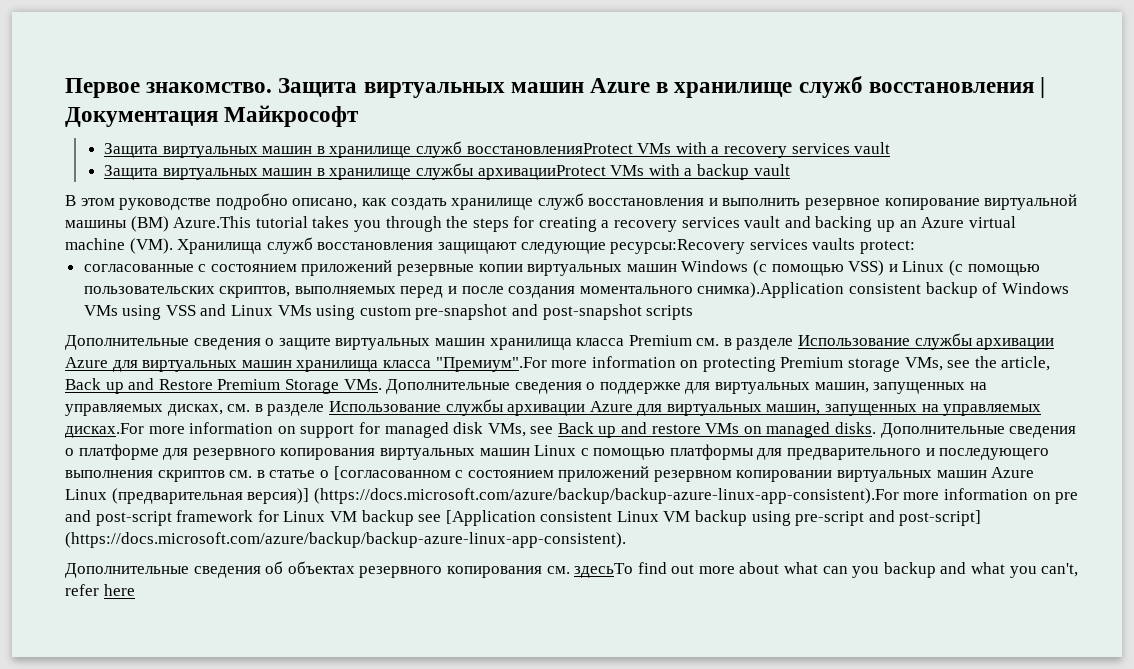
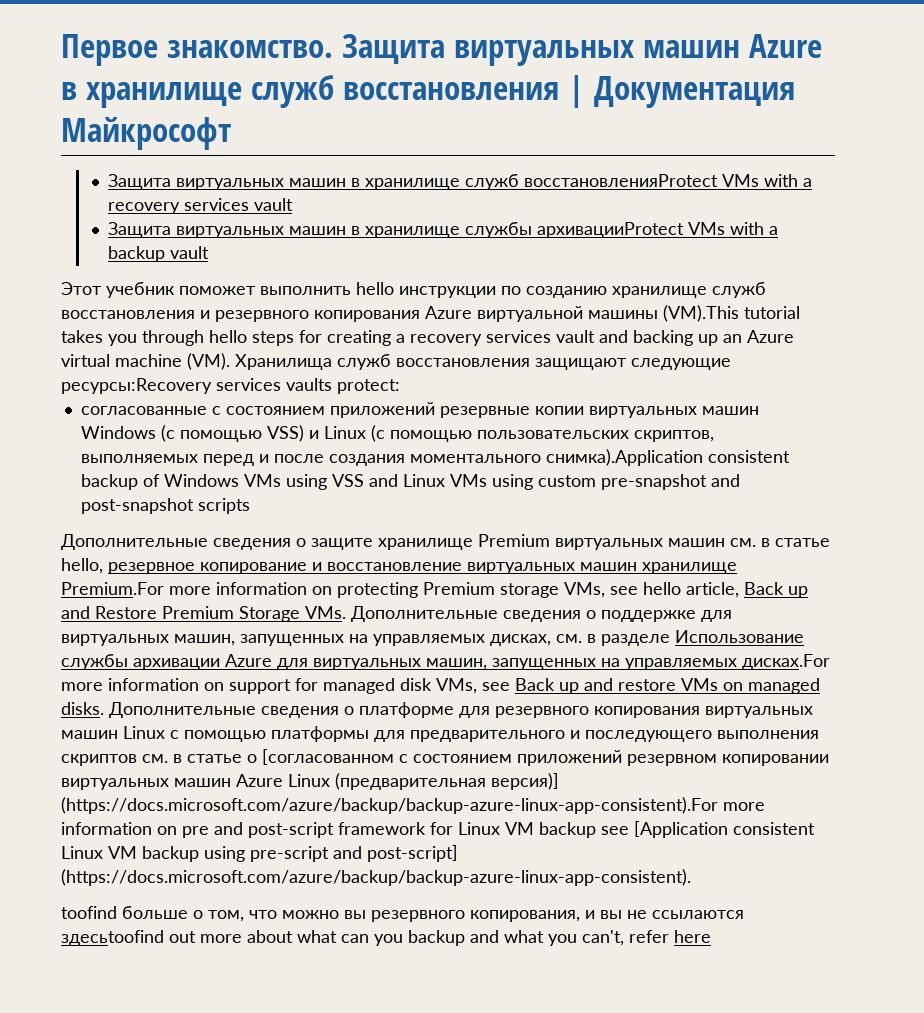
- В этом руководстве подробно описано, как создать хранилище служб восстановления и выполнить резервное копирование виртуальной машины (ВМ) Azure.This tutorial takes you through the steps for creating a recovery services vault and backing up an Azure virtual machine (VM). Хранилища служб восстановления защищают следующие ресурсы:Recovery services vaults protect:
+ Этот учебник поможет выполнить hello инструкции по созданию хранилище служб восстановления и резервного копирования Azure виртуальной машины (VM).This tutorial takes you through hello steps for creating a recovery services vault and backing up an Azure virtual machine (VM). Хранилища служб восстановления защищают следующие ресурсы:Recovery services vaults protect:
- Дополнительные сведения о защите виртуальных машин хранилища класса Premium см. в разделе Использование службы архивации Azure для виртуальных машин хранилища класса "Премиум".For more information on protecting Premium storage VMs, see the article, Back up and Restore Premium Storage VMs. Дополнительные сведения о поддержке для виртуальных машин, запущенных на управляемых дисках, см. в разделе Использование службы архивации Azure для виртуальных машин, запущенных на управляемых дисках.For more information on support for managed disk VMs, see Back up and restore VMs on managed disks.
+ Дополнительные сведения о защите хранилище Premium виртуальных машин см. в статье hello, резервное копирование и восстановление виртуальных машин хранилище Premium.For more information on protecting Premium storage VMs, see hello article, Back up and Restore Premium Storage VMs. Дополнительные сведения о поддержке для виртуальных машин, запущенных на управляемых дисках, см. в разделе Использование службы архивации Azure для виртуальных машин, запущенных на управляемых дисках.For more information on support for managed disk VMs, see Back up and restore VMs on managed disks.
- Дополнительные сведения об объектах резервного копирования см. здесьTo find out more about what can you backup and what you can't, refer here
+ toofind больше о том, что можно вы резервного копирования, и вы не ссылаются здесьtoofind out more about what can you backup and what you can't, refer here

